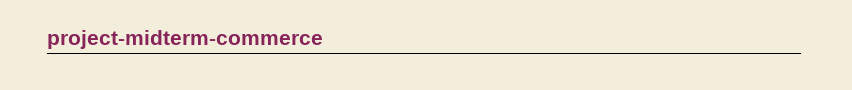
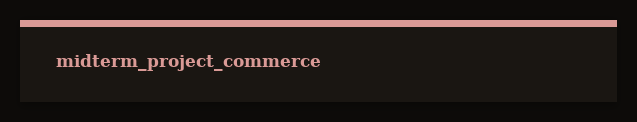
- project-midterm-commerce
+ midterm_project_commerce

